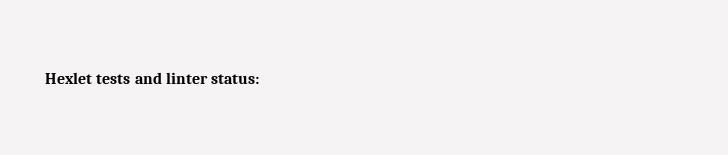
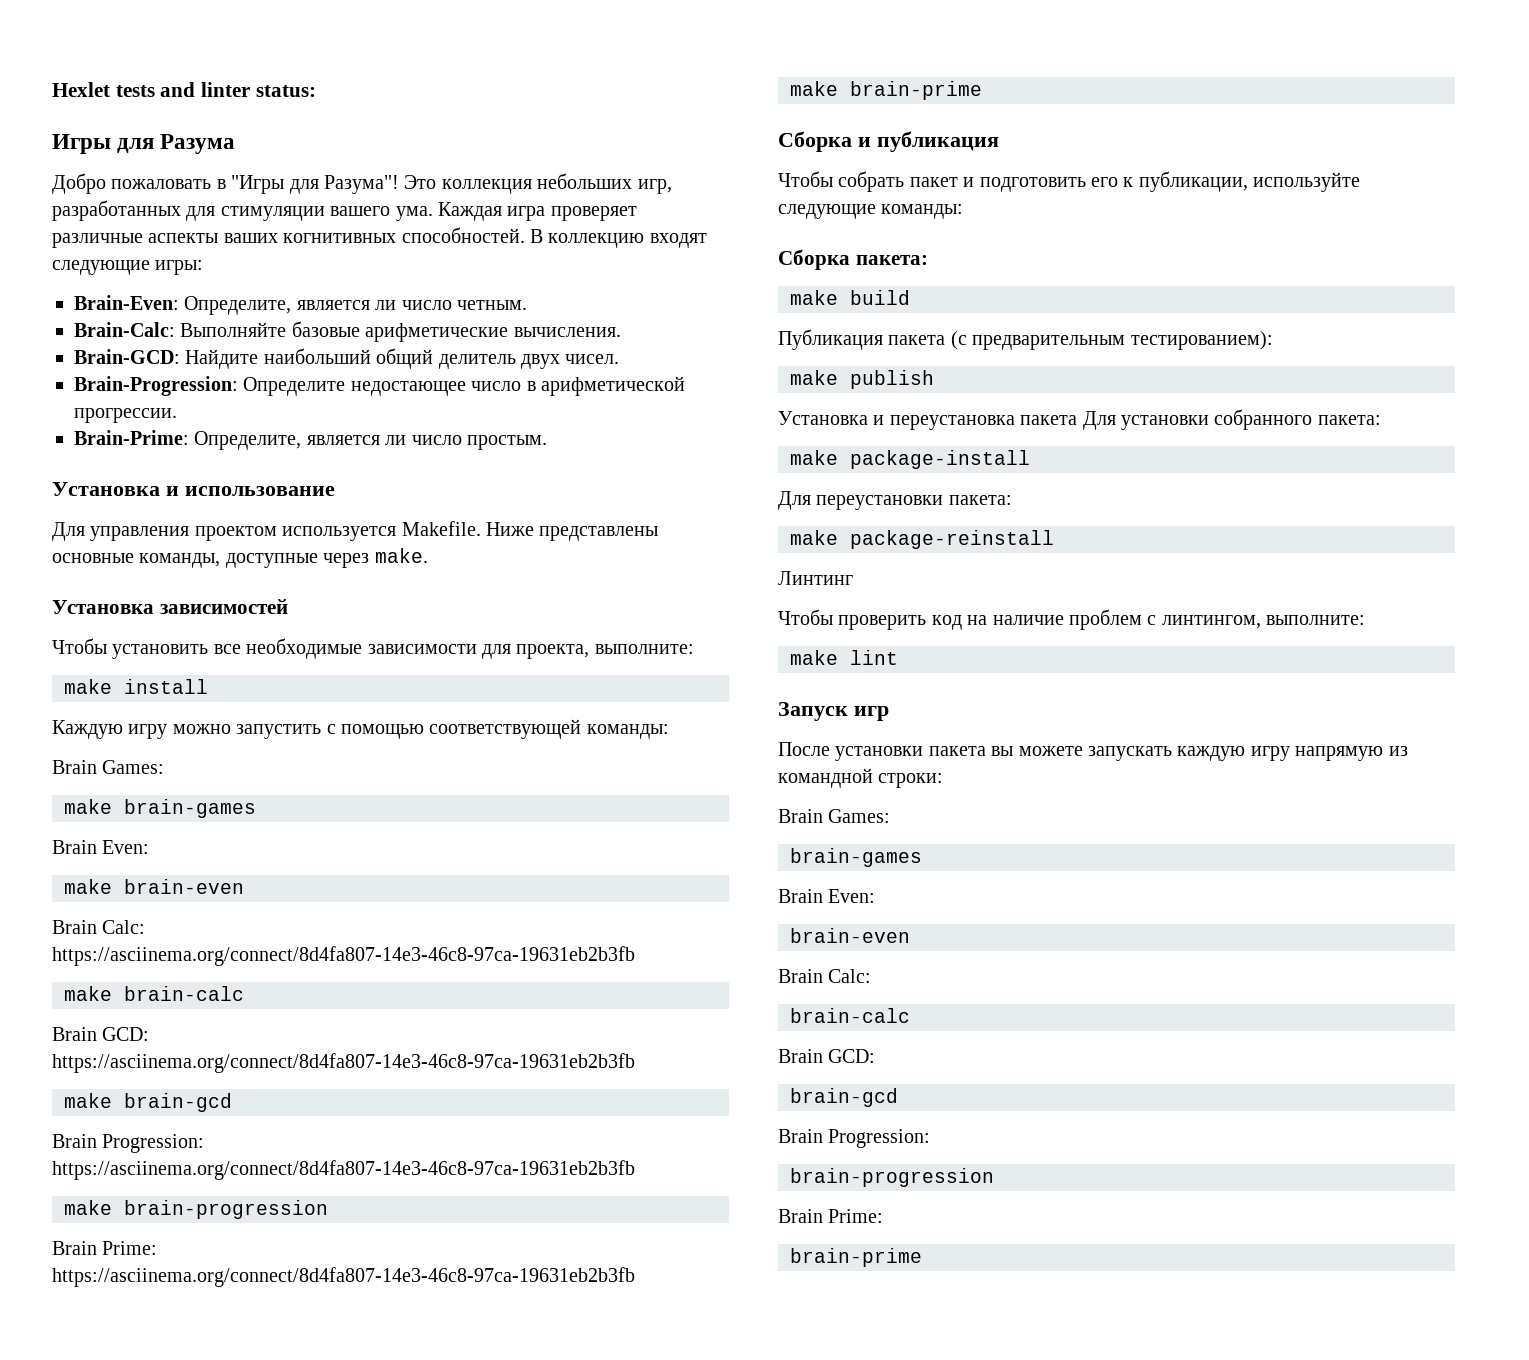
+ Игры для Разума
+ Добро пожаловать в "Игры для Разума"! Это коллекция небольших игр, разработанных для стимуляции вашего ума. Каждая игра проверяет различные аспекты ваших когнитивных способностей. В коллекцию входят следующие игры:
+ Brain-Even: Определите, является ли число четным.
+ Brain-Calc: Выполняйте базовые арифметические вычисления.
+ Brain-GCD: Найдите наибольший общий делитель двух чисел.
+ Brain-Progression: Определите недостающее число в арифметической прогрессии.
+ Brain-Prime: Определите, является ли число простым.
+ Установка и использование
+ Для управления проектом используется Makefile. Ниже представлены основные команды, доступные через make.
+ Установка зависимостей
+ Чтобы установить все необходимые зависимости для проекта, выполните:
+ make install
+ Каждую игру можно запустить с помощью соответствующей команды:
+ Brain Games:
+ make brain-games
+ Brain Even:
+ make brain-even
+ Brain Calc: https://asciinema.org/connect/8d4fa807-14e3-46c8-97ca-19631eb2b3fb
+ make brain-calc
+ Brain GCD: https://asciinema.org/connect/8d4fa807-14e3-46c8-97ca-19631eb2b3fb
+ make brain-gcd
+ Brain Progression: https://asciinema.org/connect/8d4fa807-14e3-46c8-97ca-19631eb2b3fb
+ make brain-progression
+ Brain Prime: https://asciinema.org/connect/8d4fa807-14e3-46c8-97ca-19631eb2b3fb
+ make brain-prime
+ Сборка и публикация
+ Чтобы собрать пакет и подготовить его к публикации, используйте следующие команды:
+ Сборка пакета:
+ make build
+ Публикация пакета (с предварительным тестированием):
+ make publish
+ Установка и переустановка пакета Для установки собранного пакета:
+ make package-install
+ Для переустановки пакета:
+ make package-reinstall
+ Линтинг
+ Чтобы проверить код на наличие проблем с линтингом, выполните:
+ make lint
+ Запуск игр
+ После установки пакета вы можете запускать каждую игру напрямую из командной строки:
+ Brain Games:
+ brain-games
+ Brain Even:
+ brain-even
+ Brain Calc:
+ brain-calc
+ Brain GCD:
+ brain-gcd
+ Brain Progression:
+ brain-progression
+ Brain Prime:
+ brain-prime

